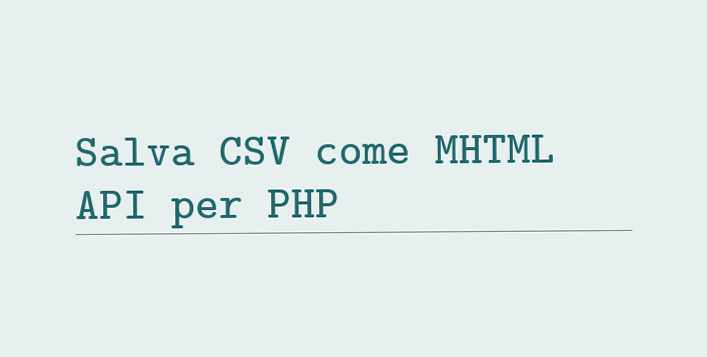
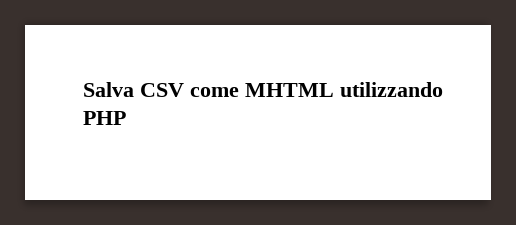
- Salva CSV come MHTML API per PHP
+ Salva CSV come MHTML utilizzando PHP

